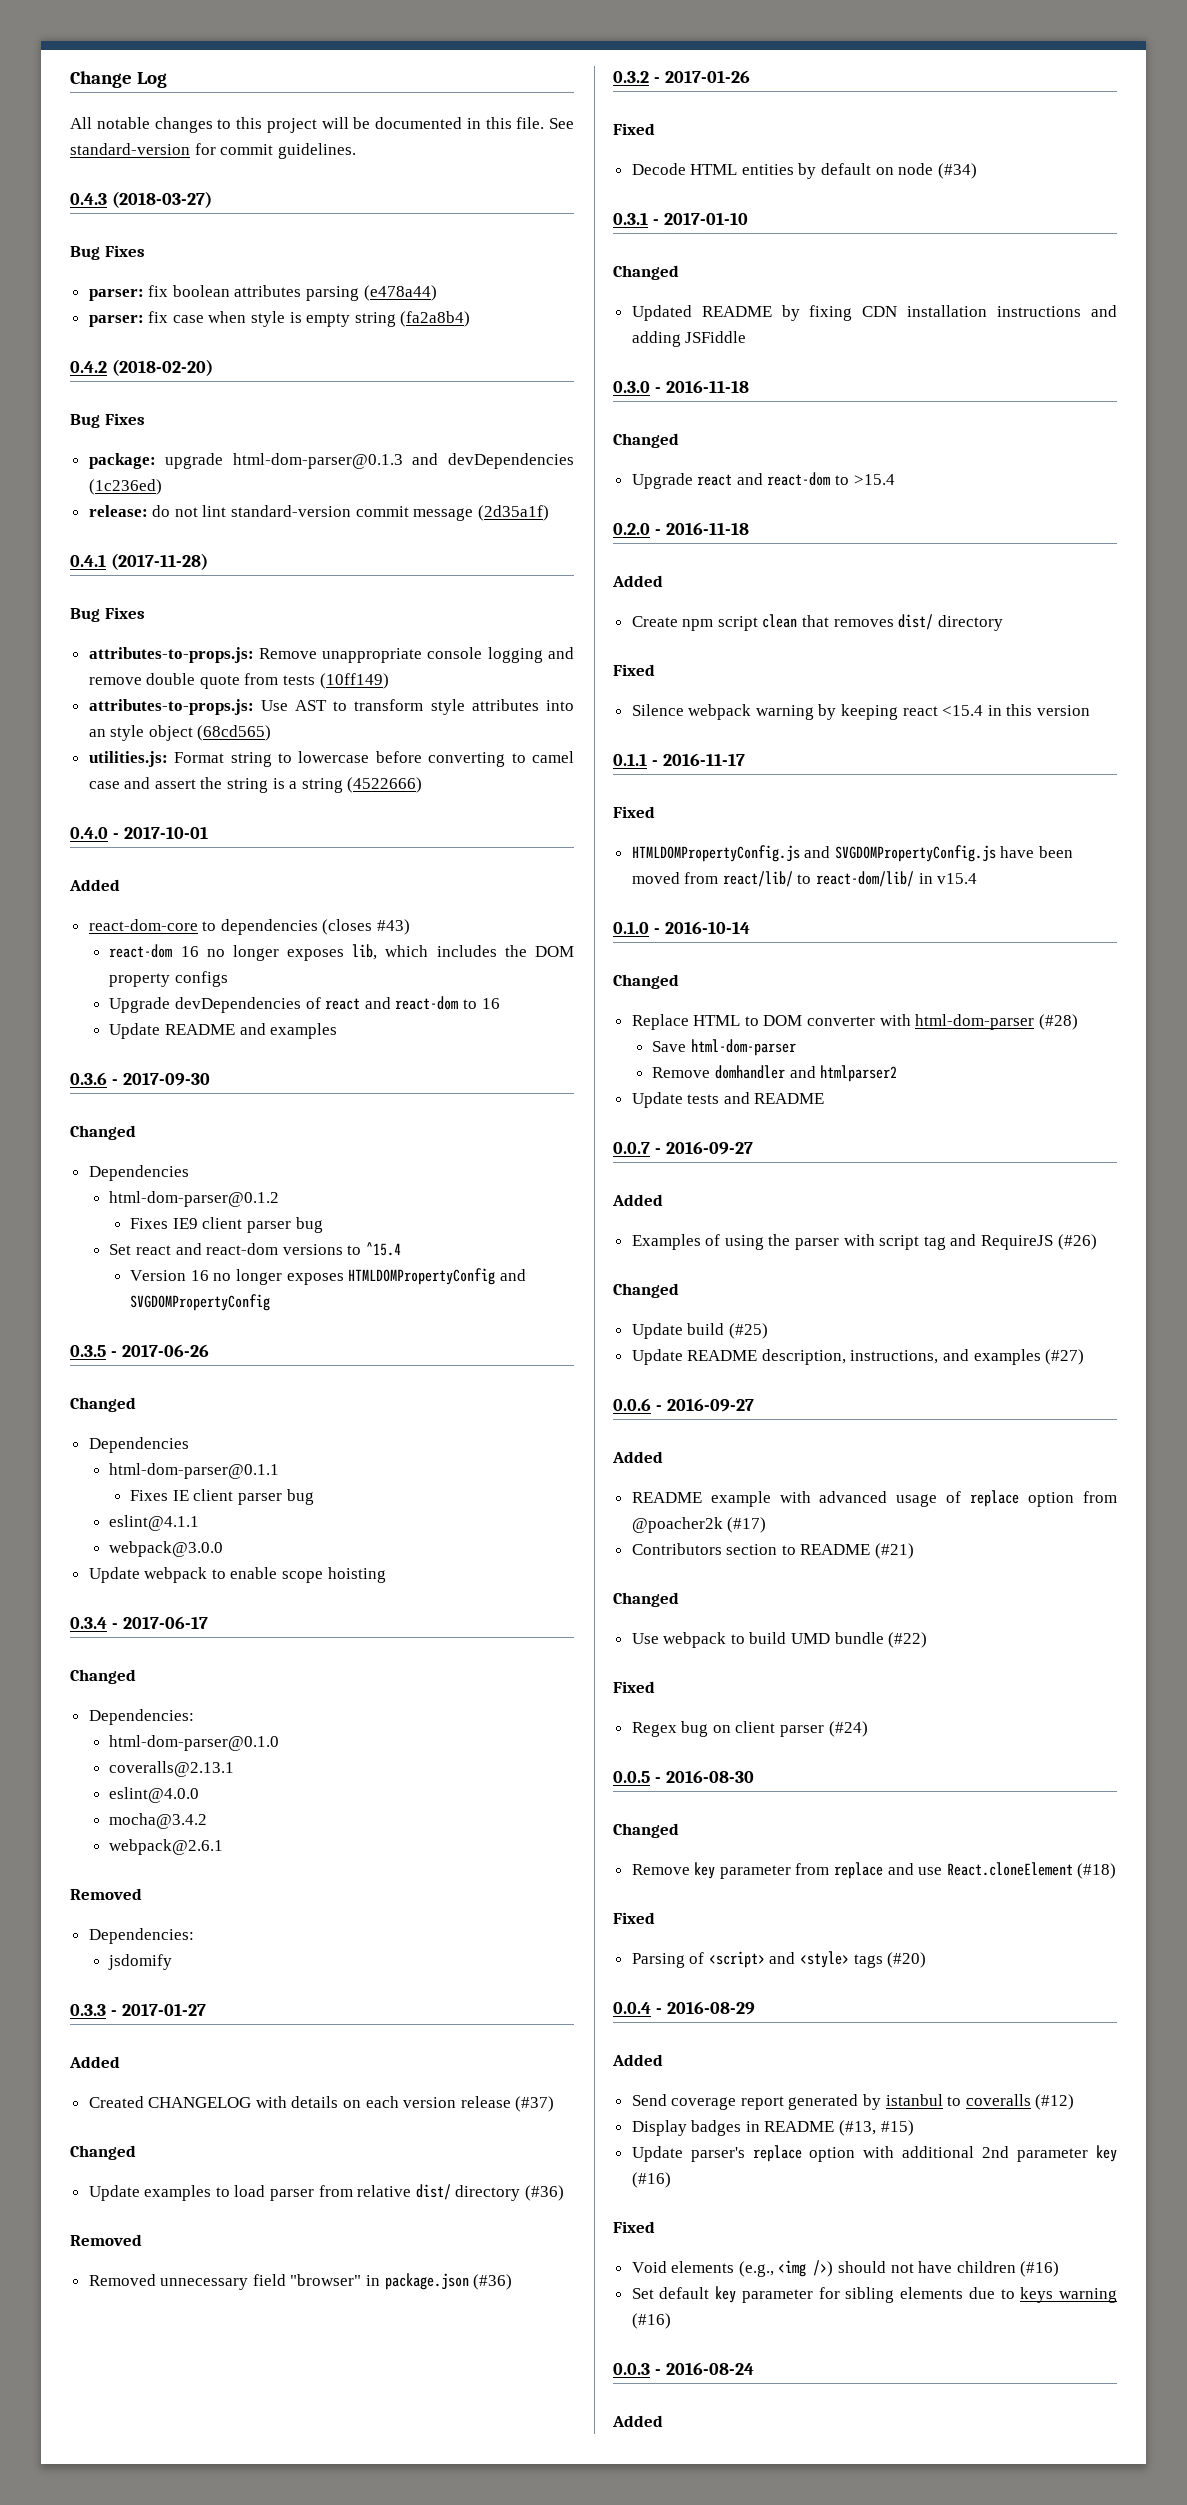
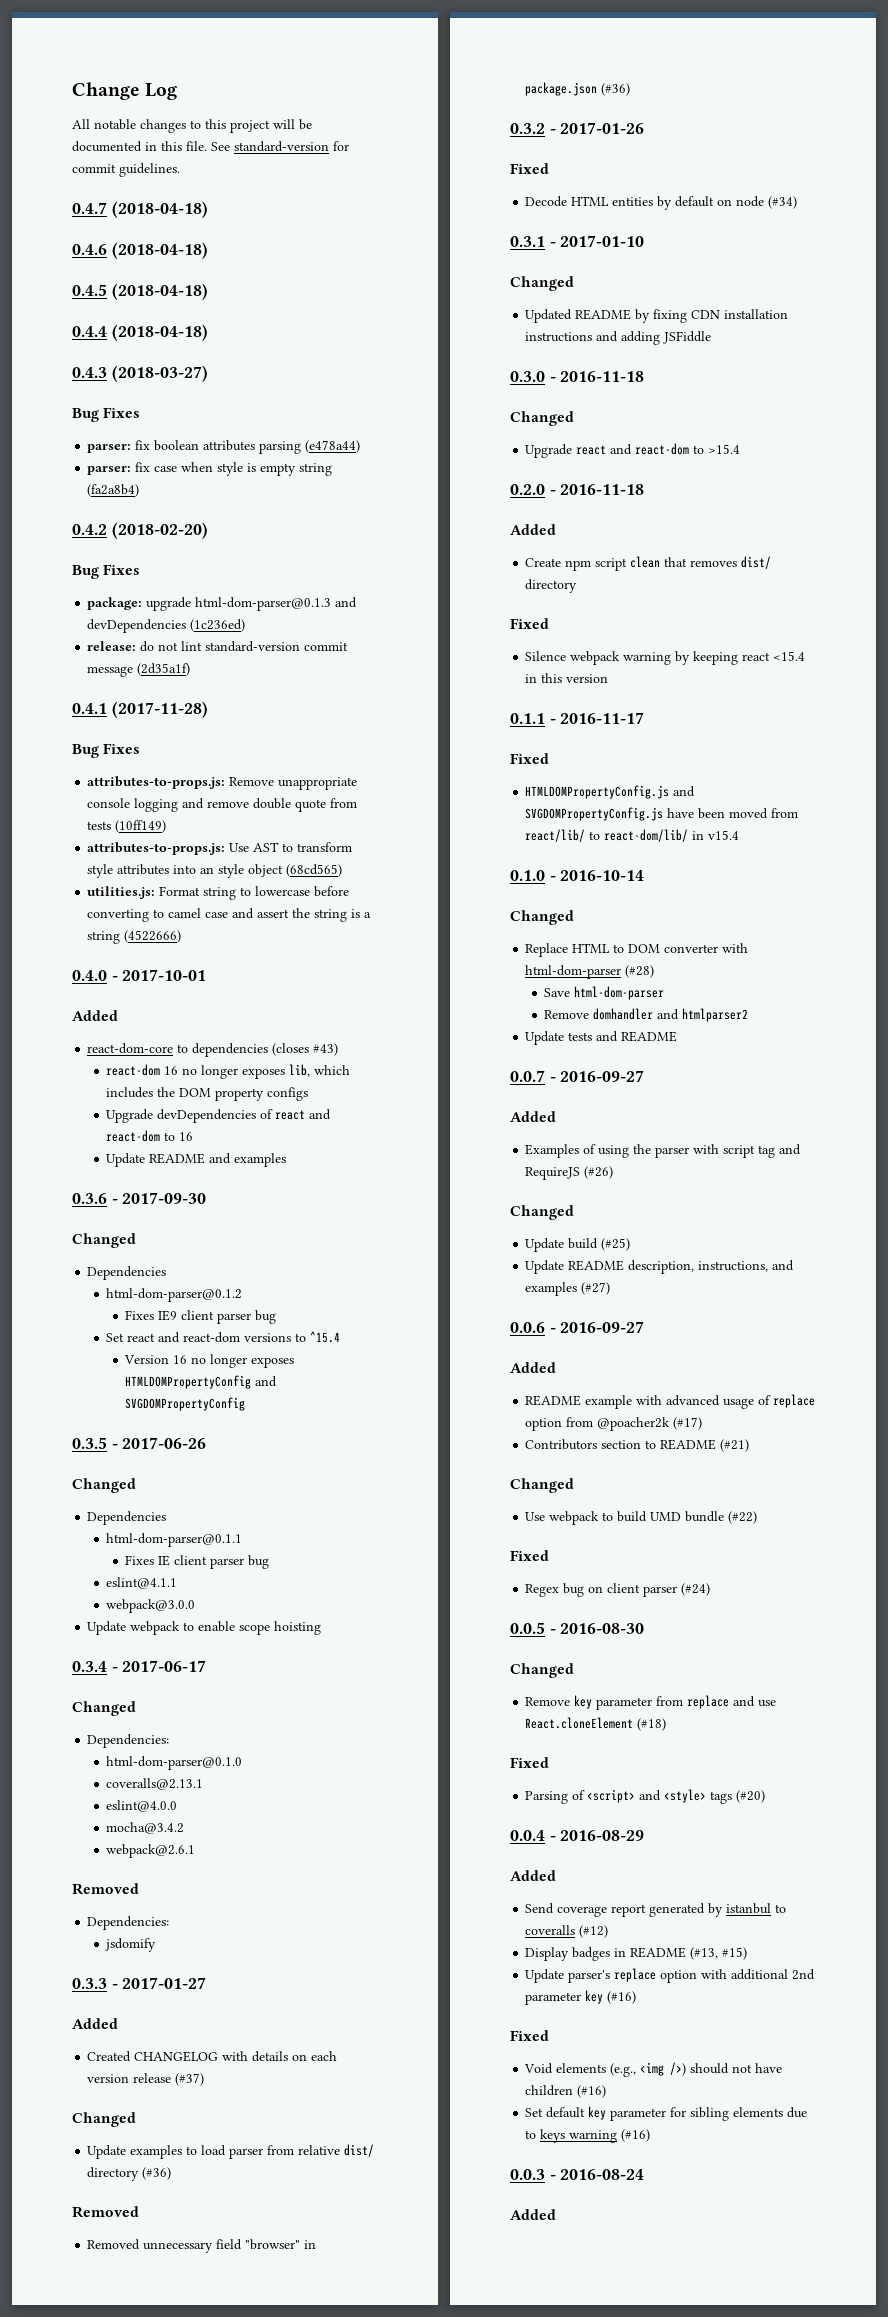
+ 0.4.7 (2018-04-18)
+ 0.4.6 (2018-04-18)
+ 0.4.5 (2018-04-18)
+ 0.4.4 (2018-04-18)

